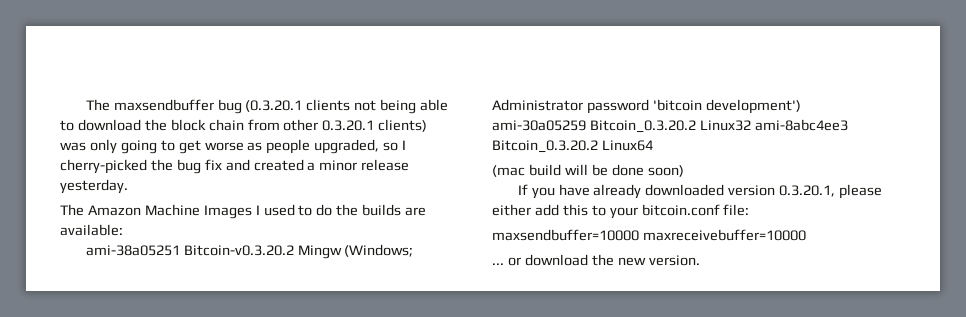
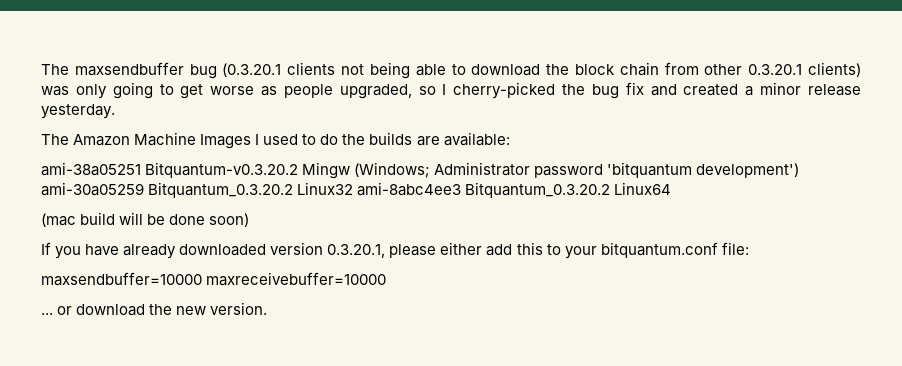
- ami-38a05251 Bitcoin-v0.3.20.2 Mingw (Windows; Administrator password 'bitcoin development') ami-30a05259 Bitcoin_0.3.20.2 Linux32 ami-8abc4ee3 Bitcoin_0.3.20.2 Linux64
+ ami-38a05251 Bitquantum-v0.3.20.2 Mingw (Windows; Administrator password 'bitquantum development') ami-30a05259 Bitquantum_0.3.20.2 Linux32 ami-8abc4ee3 Bitquantum_0.3.20.2 Linux64
- If you have already downloaded version 0.3.20.1, please either add this to your bitcoin.conf file:
+ If you have already downloaded version 0.3.20.1, please either add this to your bitquantum.conf file:

